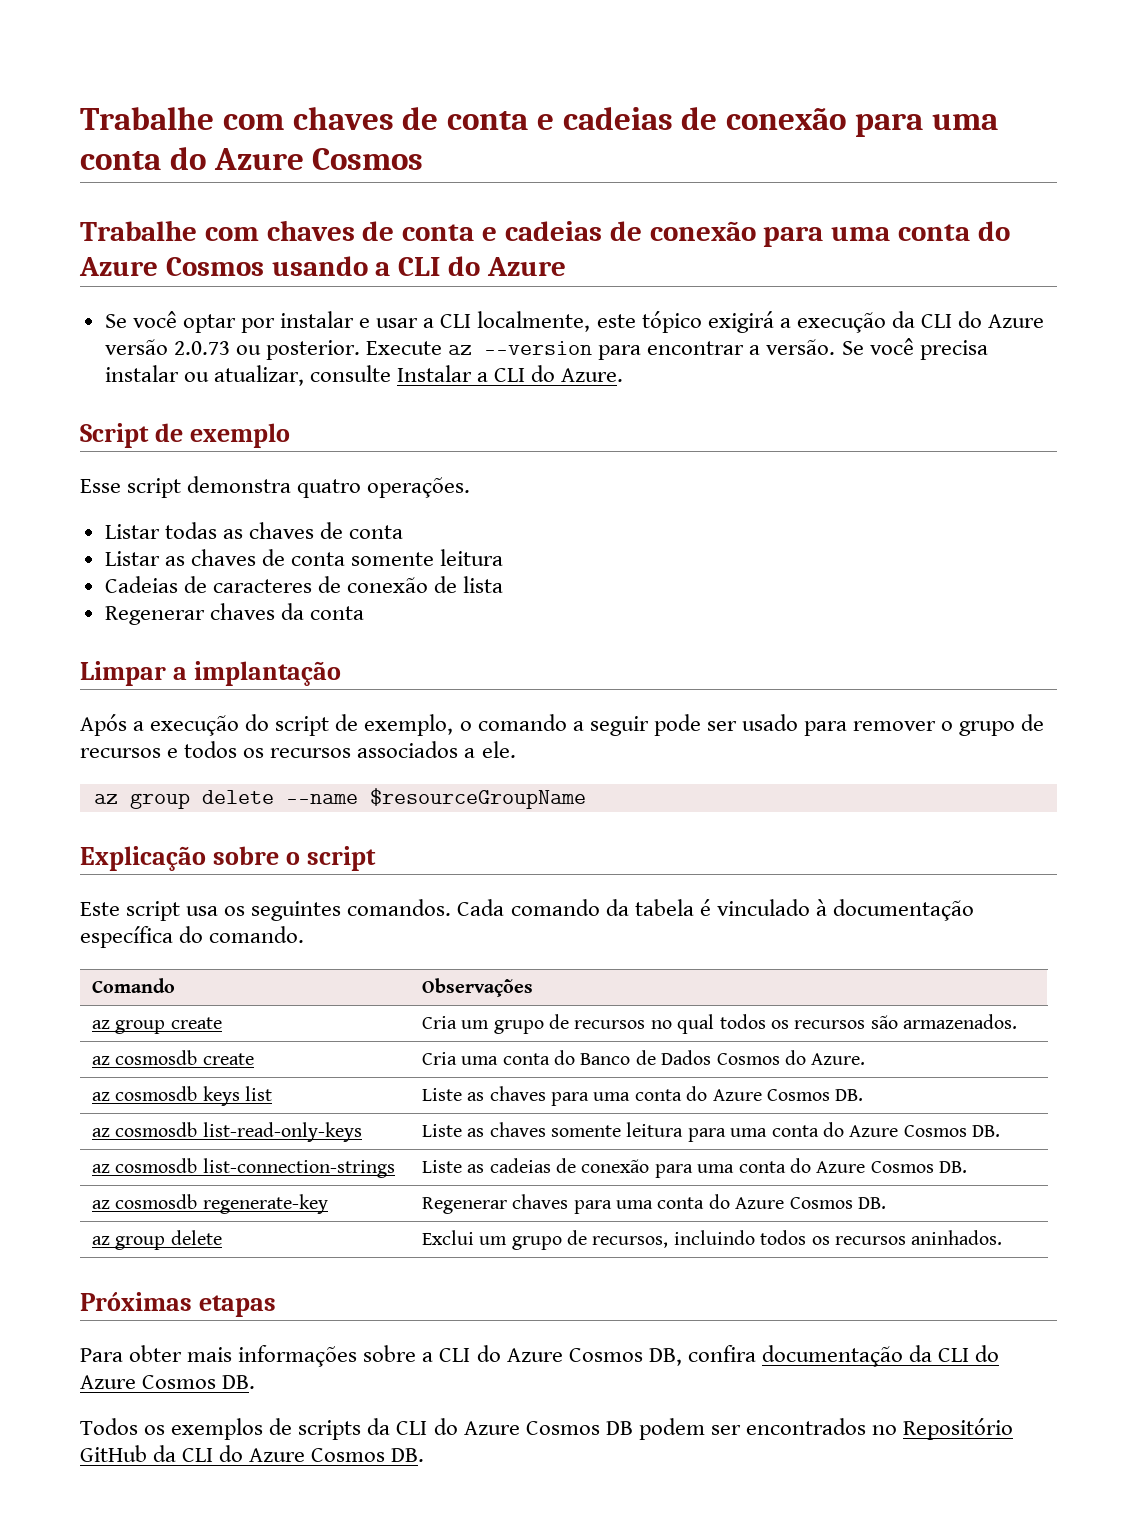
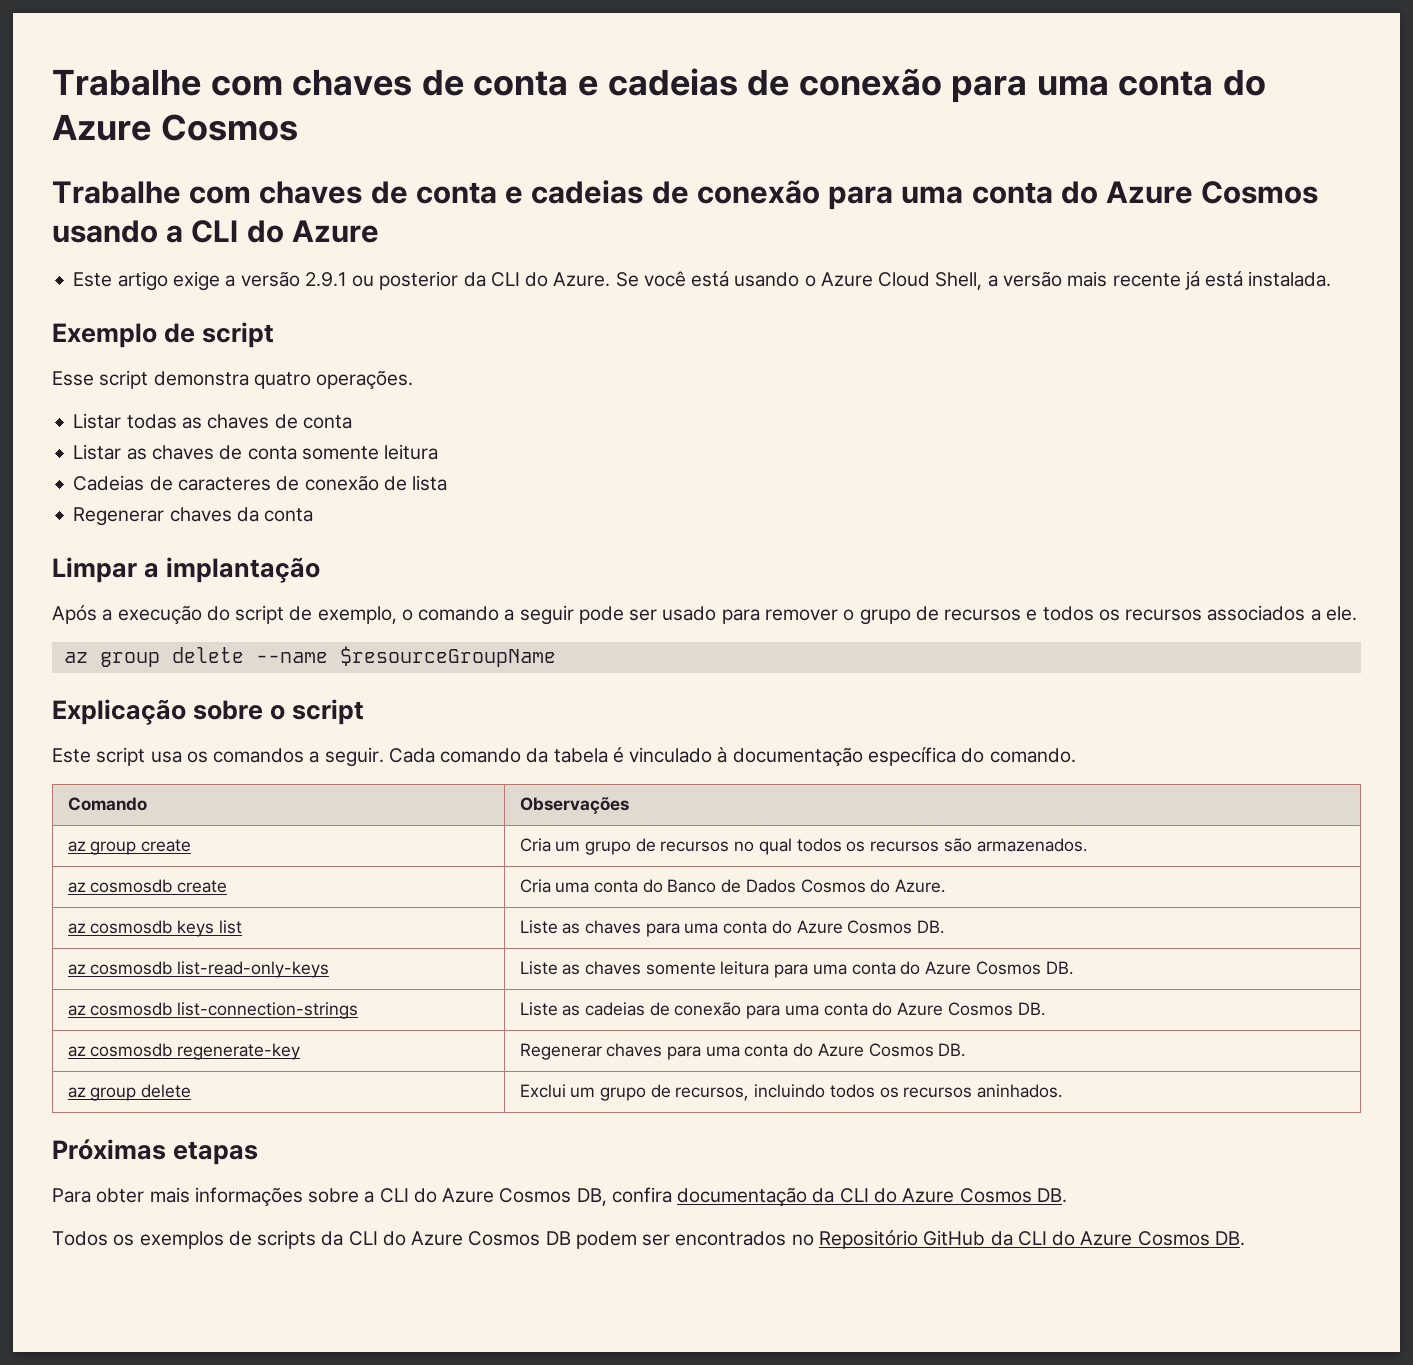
- Se você optar por instalar e usar a CLI localmente, este tópico exigirá a execução da CLI do Azure versão 2.0.73 ou posterior. Execute az --version para encontrar a versão. Se você precisa instalar ou atualizar, consulte Instalar a CLI do Azure.
- Script de exemplo
+ Este artigo exige a versão 2.9.1 ou posterior da CLI do Azure. Se você está usando o Azure Cloud Shell, a versão mais recente já está instalada.
+ Exemplo de script
- Este script usa os seguintes comandos.
+ Este script usa os comandos a seguir.

